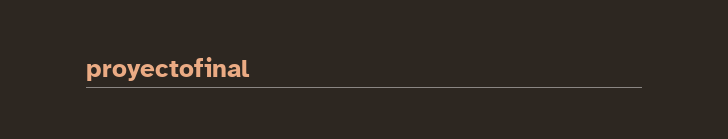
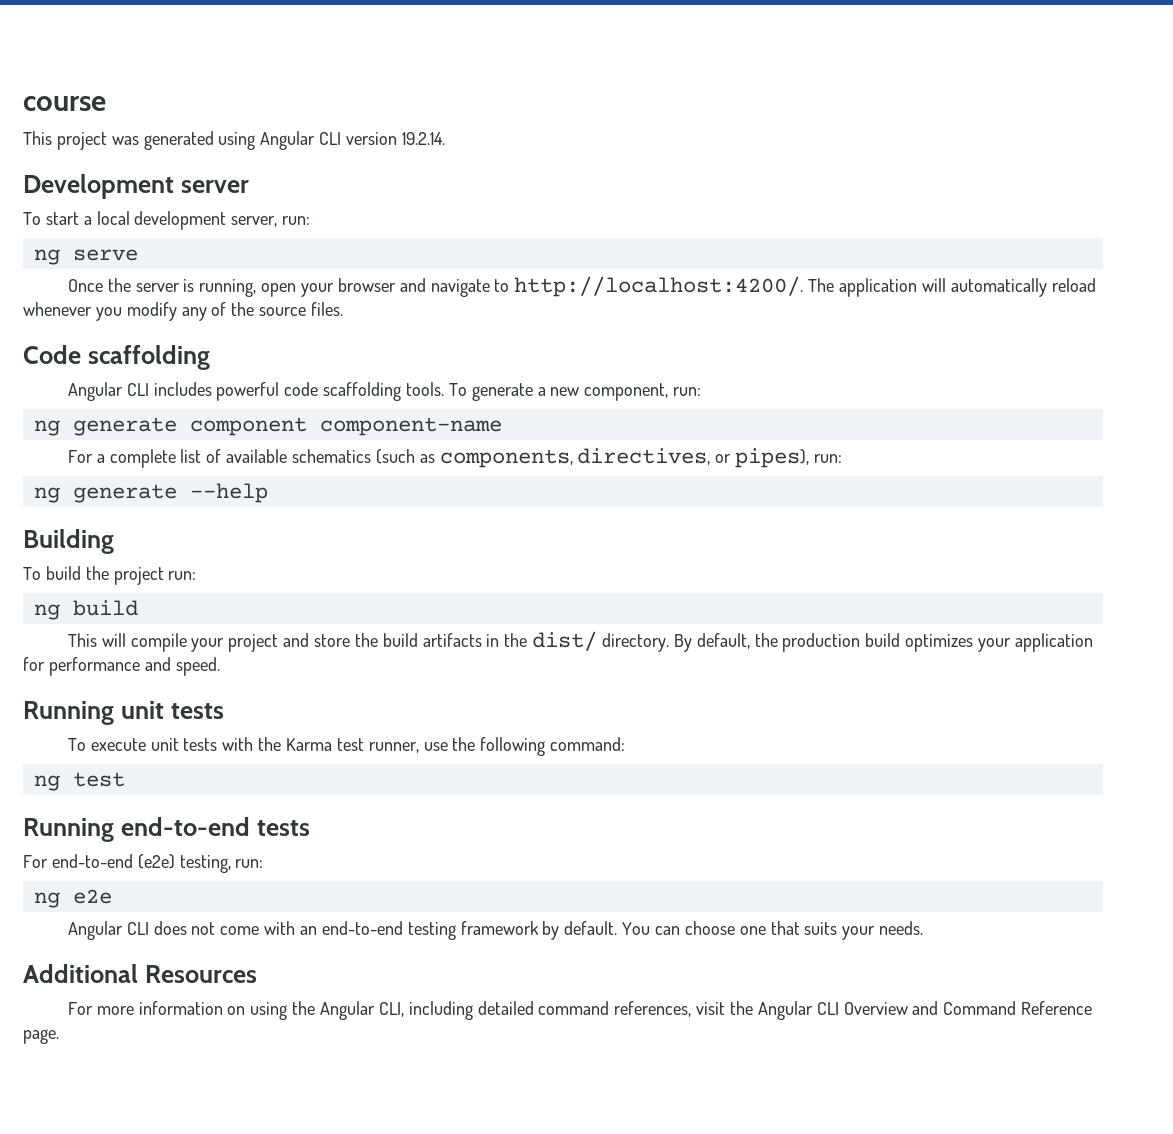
- proyectofinal
+ course
+ This project was generated using Angular CLI version 19.2.14.
+ Development server
+ To start a local development server, run:
+ ng serve
+ Once the server is running, open your browser and navigate to http://localhost:4200/. The application will automatically reload whenever you modify any of the source files.
+ Code scaffolding
+ Angular CLI includes powerful code scaffolding tools. To generate a new component, run:
+ ng generate component component-name
+ For a complete list of available schematics (such as components, directives, or pipes), run:
+ ng generate --help
+ Building
+ To build the project run:
+ ng build
+ This will compile your project and store the build artifacts in the dist/ directory. By default, the production build optimizes your application for performance and speed.
+ Running unit tests
+ To execute unit tests with the Karma test runner, use the following command:
+ ng test
+ Running end-to-end tests
+ For end-to-end (e2e) testing, run:
+ ng e2e
+ Angular CLI does not come with an end-to-end testing framework by default. You can choose one that suits your needs.
+ Additional Resources
+ For more information on using the Angular CLI, including detailed command references, visit the Angular CLI Overview and Command Reference page.

